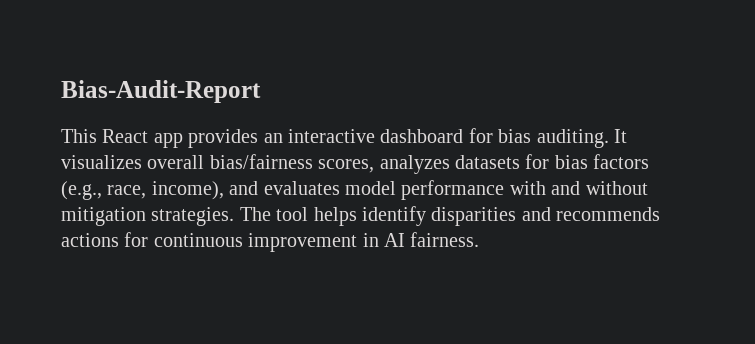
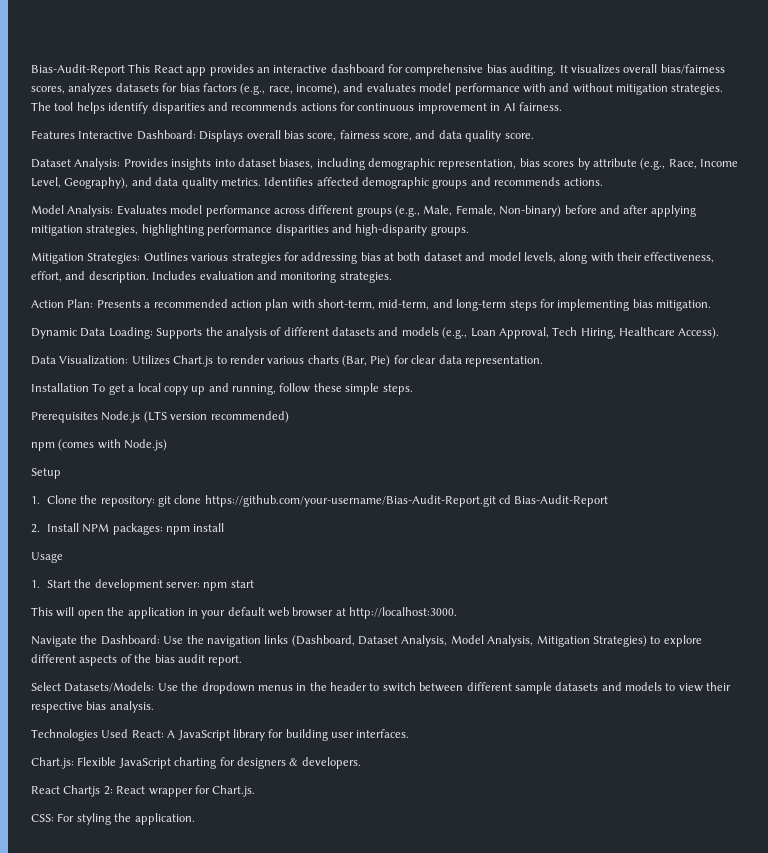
- Bias-Audit-Report
- This React app provides an interactive dashboard for bias auditing.
+ Bias-Audit-Report This React app provides an interactive dashboard for comprehensive bias auditing.
+ Features Interactive Dashboard: Displays overall bias score, fairness score, and data quality score.
+ Dataset Analysis: Provides insights into dataset biases, including demographic representation, bias scores by attribute (e.g., Race, Income Level, Geography), and data quality metrics. Identifies affected demographic groups and recommends actions.
+ Model Analysis: Evaluates model performance across different groups (e.g., Male, Female, Non-binary) before and after applying mitigation strategies, highlighting performance disparities and high-disparity groups.
+ Mitigation Strategies: Outlines various strategies for addressing bias at both dataset and model levels, along with their effectiveness, effort, and description. Includes evaluation and monitoring strategies.
+ Action Plan: Presents a recommended action plan with short-term, mid-term, and long-term steps for implementing bias mitigation.
+ Dynamic Data Loading: Supports the analysis of different datasets and models (e.g., Loan Approval, Tech Hiring, Healthcare Access).
+ Data Visualization: Utilizes Chart.js to render various charts (Bar, Pie) for clear data representation.
+ Installation To get a local copy up and running, follow these simple steps.
+ Prerequisites Node.js (LTS version recommended)
+ npm (comes with Node.js)
+ Setup
+ 1. Clone the repository: git clone https://github.com/your-username/Bias-Audit-Report.git cd Bias-Audit-Report
+ 2. Install NPM packages: npm install
+ Usage
+ 1. Start the development server: npm start
+ This will open the application in your default web browser at http://localhost:3000.
+ Navigate the Dashboard: Use the navigation links (Dashboard, Dataset Analysis, Model Analysis, Mitigation Strategies) to explore different aspects of the bias audit report.
+ Select Datasets/Models: Use the dropdown menus in the header to switch between different sample datasets and models to view their respective bias analysis.
+ Technologies Used React: A JavaScript library for building user interfaces.
+ Chart.js: Flexible JavaScript charting for designers & developers.
+ React Chartjs 2: React wrapper for Chart.js.
+ CSS: For styling the application.

